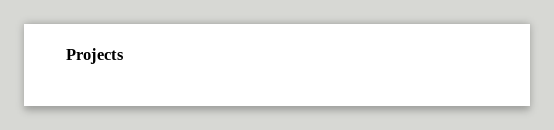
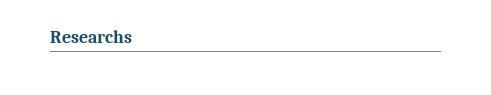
- Projects
+ Researchs

